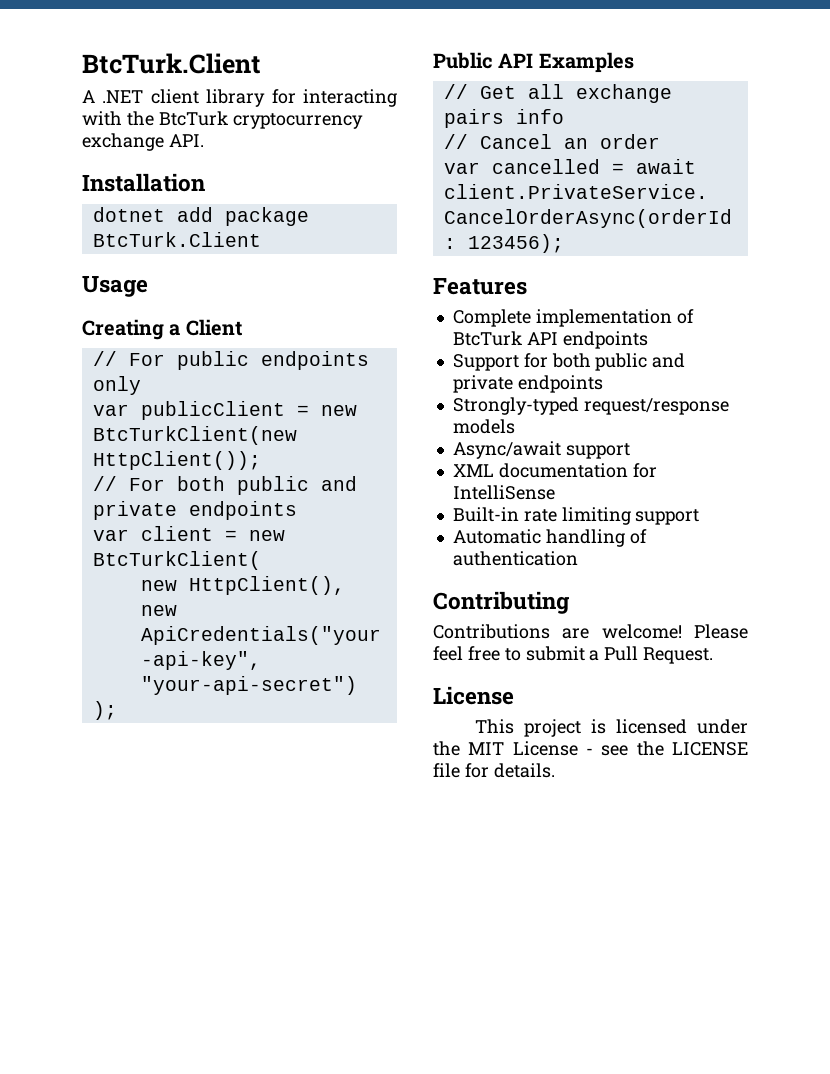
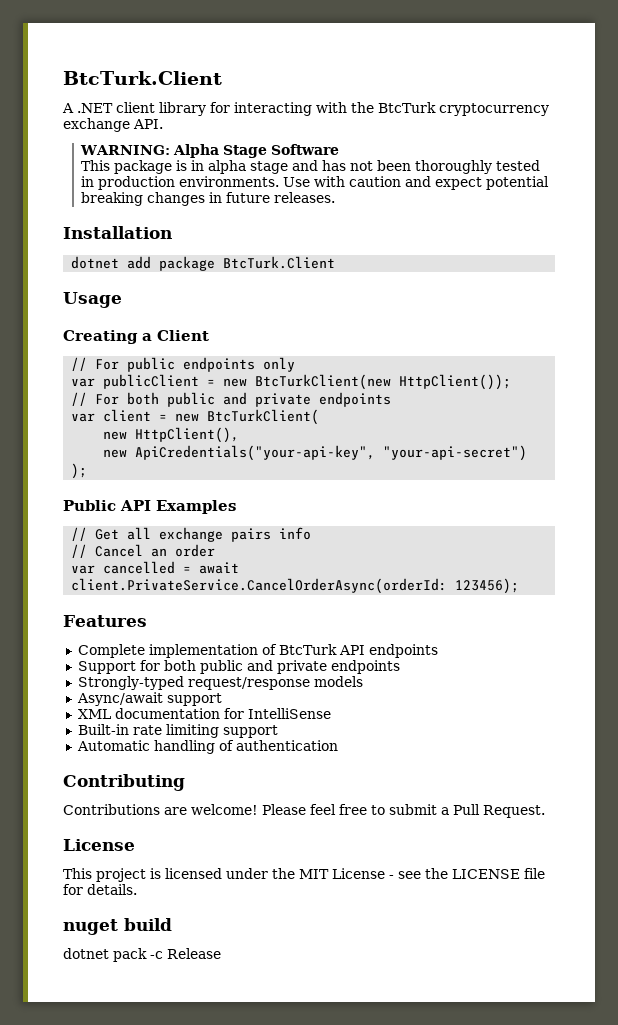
+ WARNING: Alpha Stage Software
+ This package is in alpha stage and has not been thoroughly tested in production environments. Use with caution and expect potential breaking changes in future releases.
+ nuget build
+ dotnet pack -c Release

